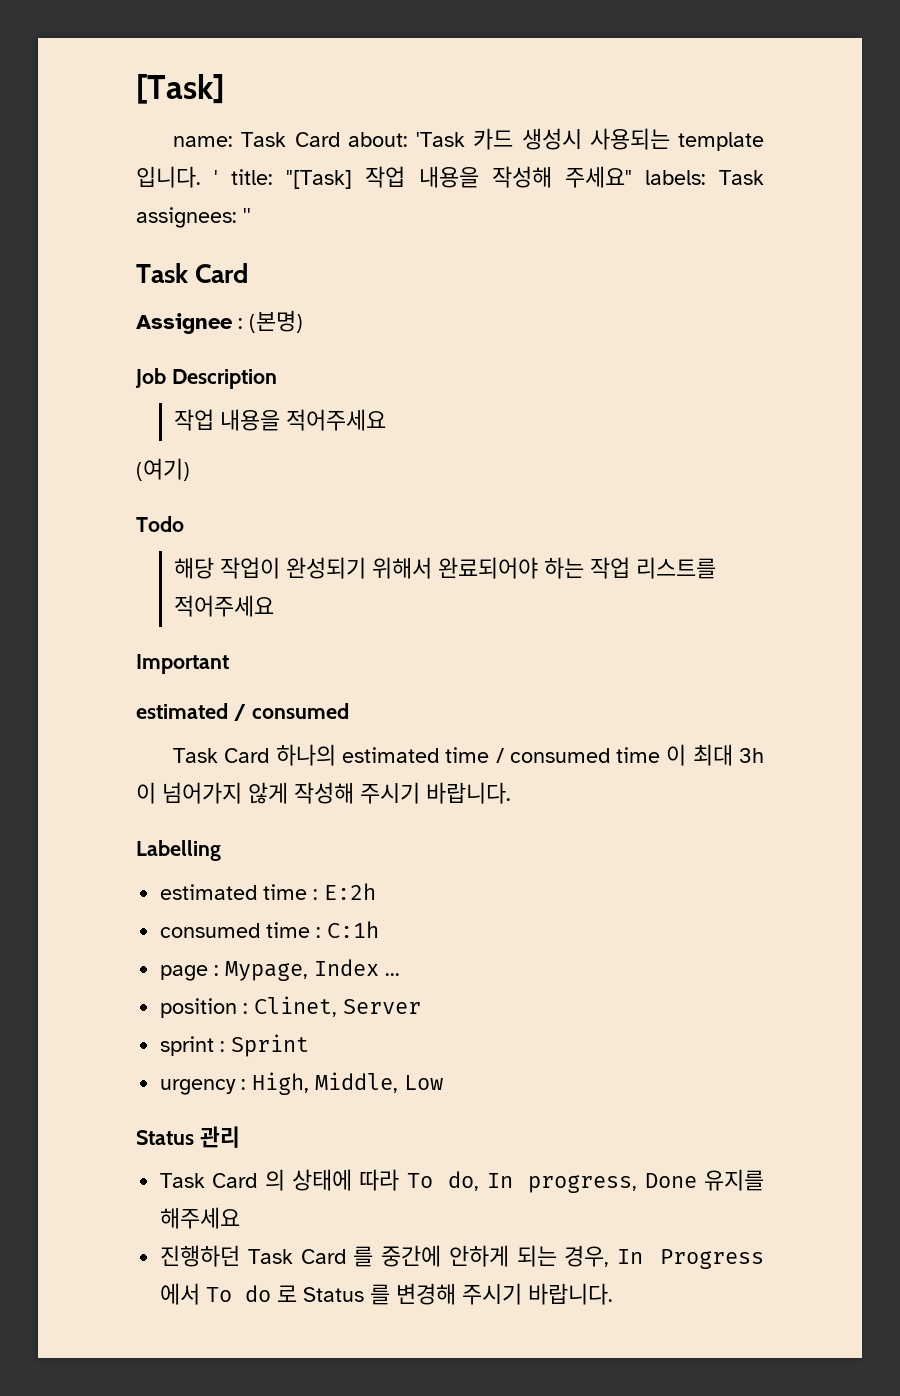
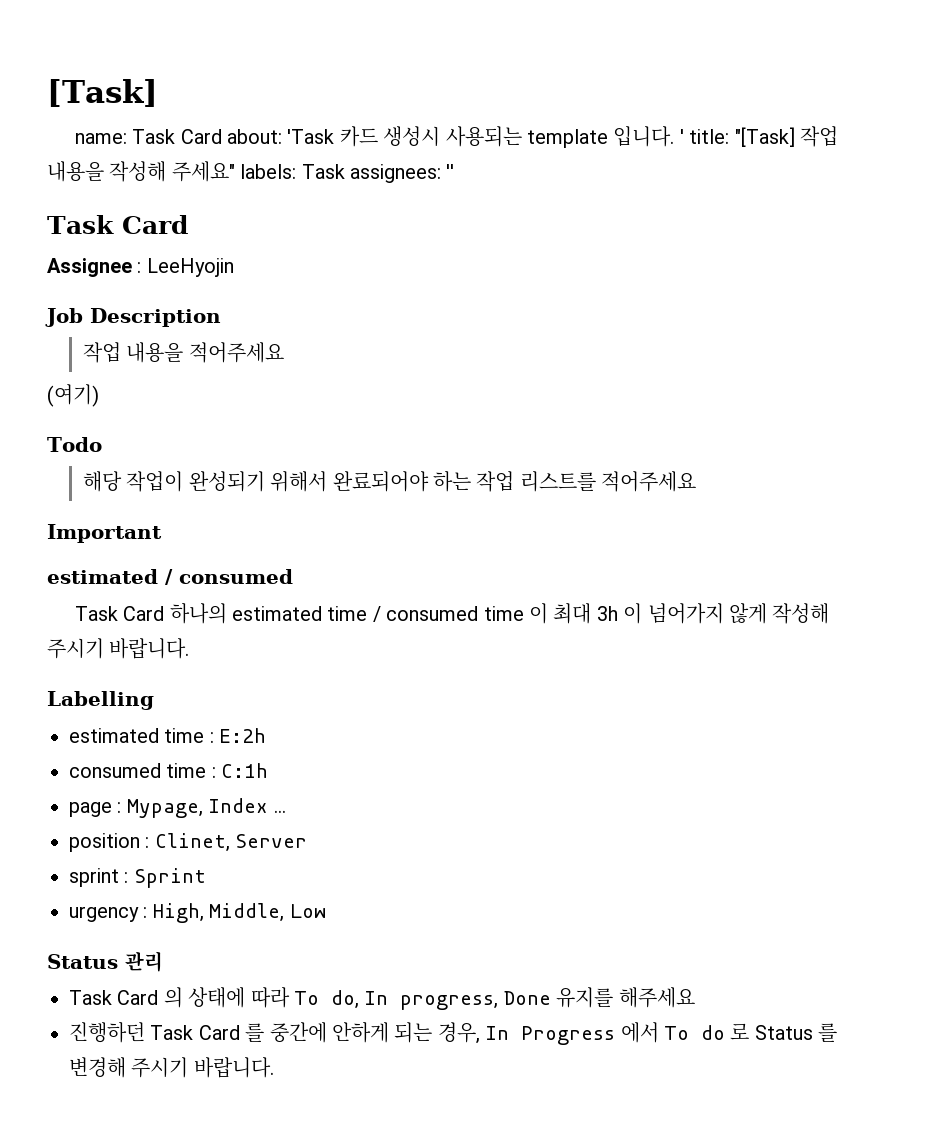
- Assignee : (본명)
+ Assignee : LeeHyojin

